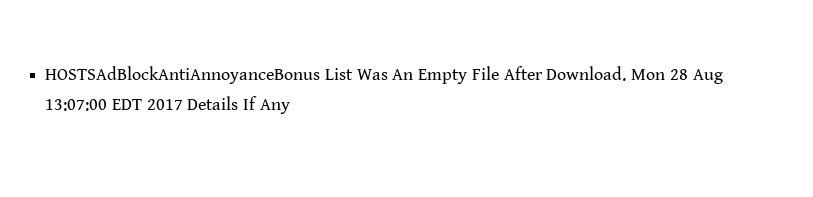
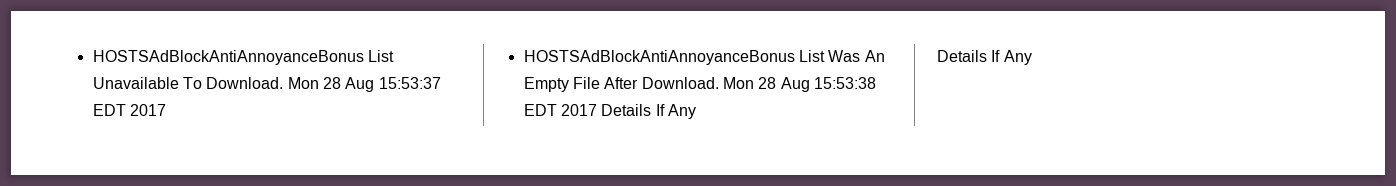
+ HOSTSAdBlockAntiAnnoyanceBonus List Unavailable To Download. Mon 28 Aug 15:53:37 EDT 2017
- Mon 28 Aug 13:07:00 EDT 2017 Details If Any
+ Mon 28 Aug 15:53:38 EDT 2017 Details If Any
+ Details If Any

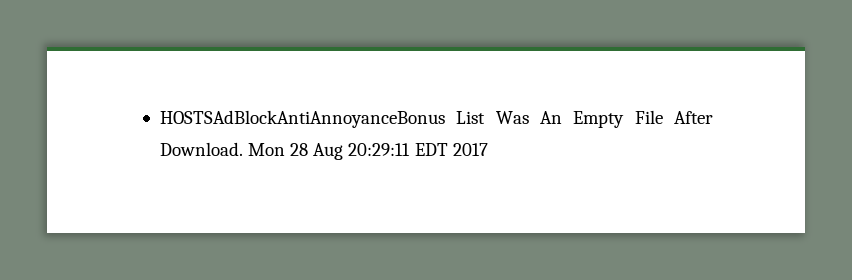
- HOSTSAdBlockAntiAnnoyanceBonus List Unavailable To Download. Mon 28 Aug 15:53:37 EDT 2017
- Mon 28 Aug 15:53:38 EDT 2017 Details If Any
- Details If Any
+ Mon 28 Aug 20:29:11 EDT 2017

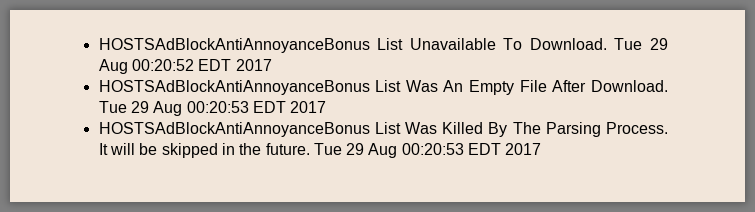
- HOSTSAdBlockAntiAnnoyanceBonus List Was An Empty File After Download. Mon 28 Aug 20:29:11 EDT 2017
+ HOSTSAdBlockAntiAnnoyanceBonus List Unavailable To Download. Tue 29 Aug 00:20:52 EDT 2017
+ HOSTSAdBlockAntiAnnoyanceBonus List Was An Empty File After Download. Tue 29 Aug 00:20:53 EDT 2017
+ HOSTSAdBlockAntiAnnoyanceBonus List Was Killed By The Parsing Process. It will be skipped in the future. Tue 29 Aug 00:20:53 EDT 2017

